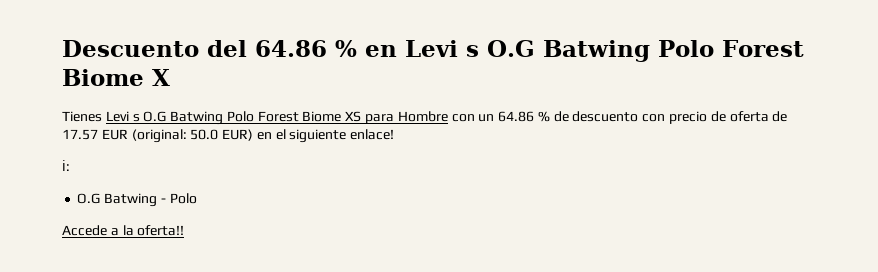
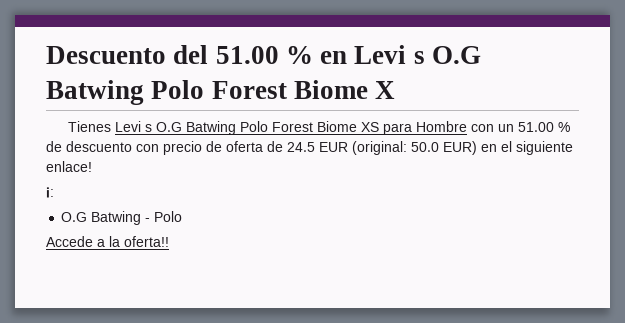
- Descuento del 64.86 % en Levi s O.G Batwing Polo Forest Biome X
+ Descuento del 51.00 % en Levi s O.G Batwing Polo Forest Biome X
- Tienes Levi s O.G Batwing Polo Forest Biome XS para Hombre con un 64.86 % de descuento con precio de oferta de 17.57 EUR (original: 50.0 EUR) en el siguiente enlace!
+ Tienes Levi s O.G Batwing Polo Forest Biome XS para Hombre con un 51.00 % de descuento con precio de oferta de 24.5 EUR (original: 50.0 EUR) en el siguiente enlace!

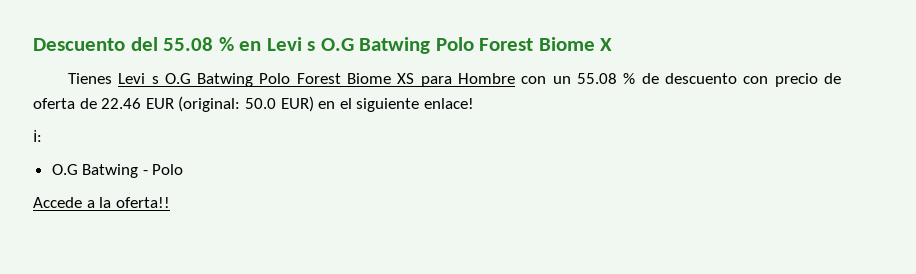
- Descuento del 51.00 % en Levi s O.G Batwing Polo Forest Biome X
+ Descuento del 55.08 % en Levi s O.G Batwing Polo Forest Biome X
- Tienes Levi s O.G Batwing Polo Forest Biome XS para Hombre con un 51.00 % de descuento con precio de oferta de 24.5 EUR (original: 50.0 EUR) en el siguiente enlace!
+ Tienes Levi s O.G Batwing Polo Forest Biome XS para Hombre con un 55.08 % de descuento con precio de oferta de 22.46 EUR (original: 50.0 EUR) en el siguiente enlace!

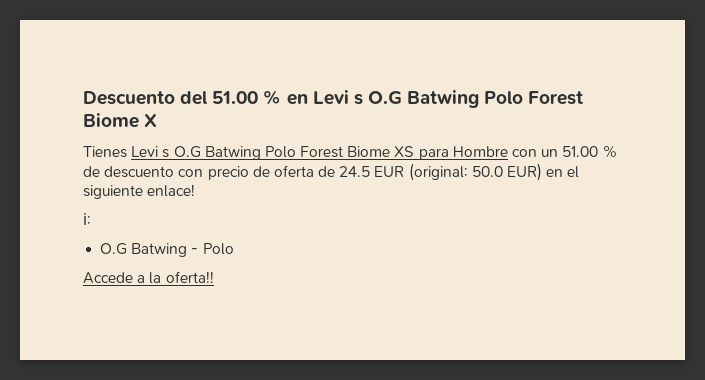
- Descuento del 55.08 % en Levi s O.G Batwing Polo Forest Biome X
+ Descuento del 51.00 % en Levi s O.G Batwing Polo Forest Biome X
- Tienes Levi s O.G Batwing Polo Forest Biome XS para Hombre con un 55.08 % de descuento con precio de oferta de 22.46 EUR (original: 50.0 EUR) en el siguiente enlace!
+ Tienes Levi s O.G Batwing Polo Forest Biome XS para Hombre con un 51.00 % de descuento con precio de oferta de 24.5 EUR (original: 50.0 EUR) en el siguiente enlace!

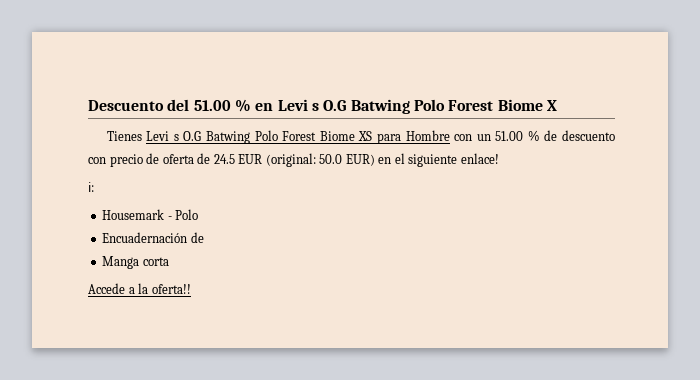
- O.G Batwing - Polo
+ Housemark - Polo
+ Encuadernación de
+ Manga corta

